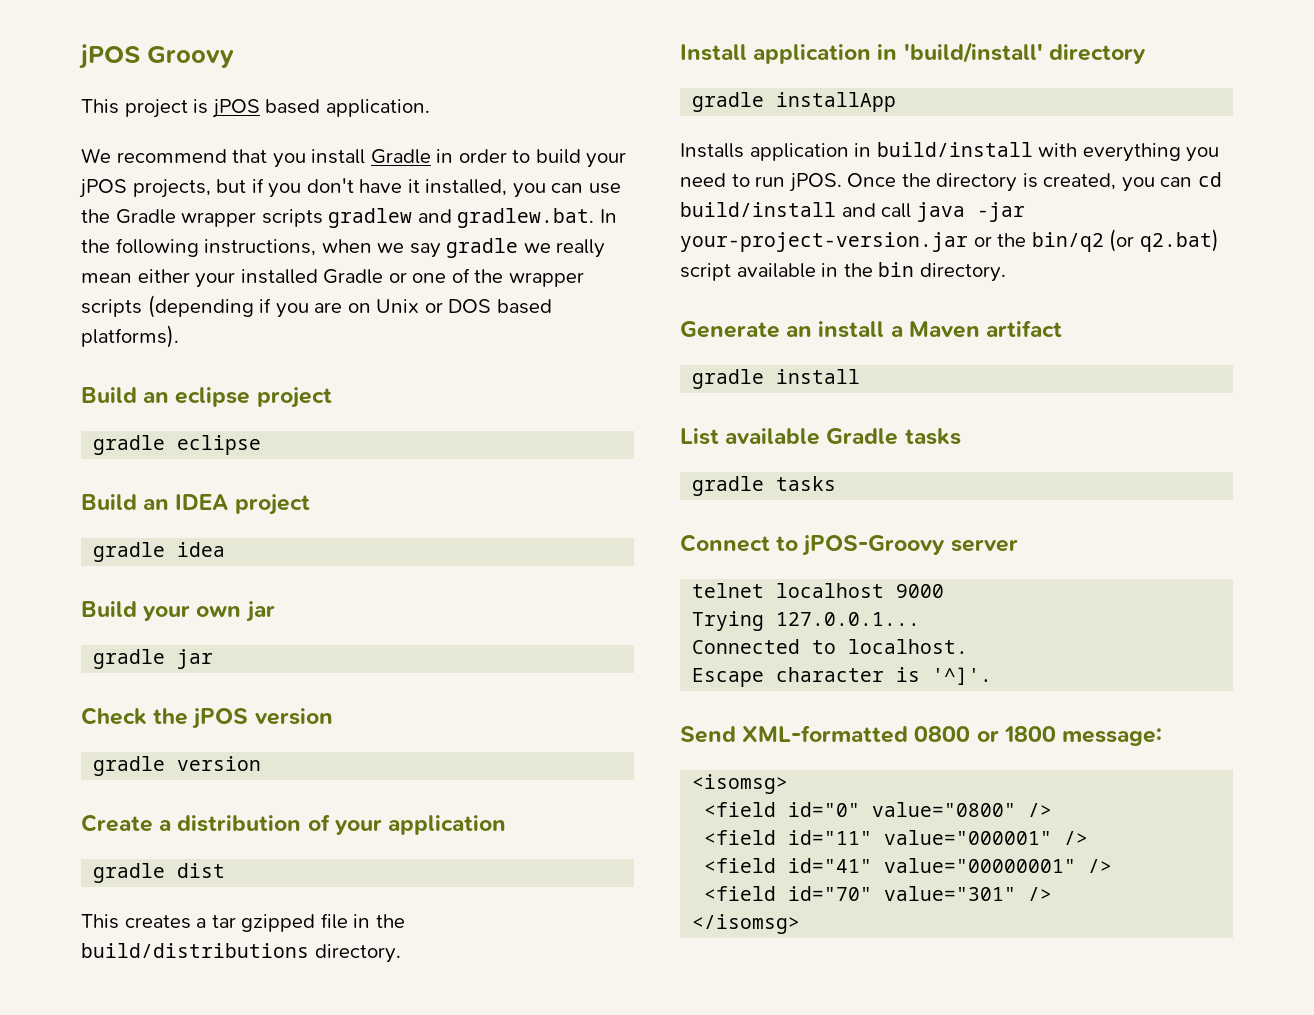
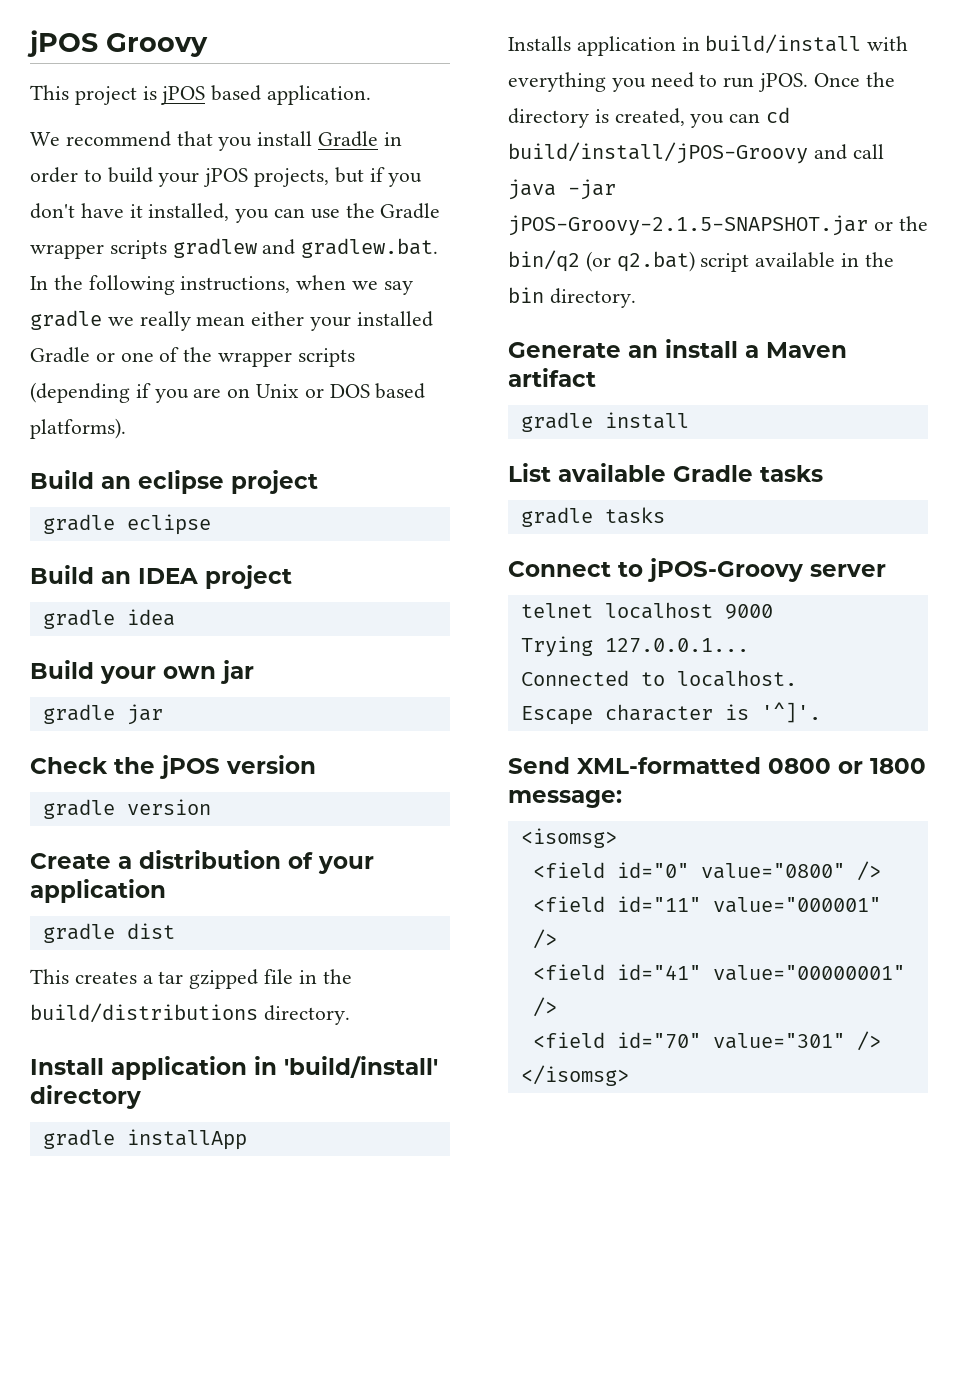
- Once the directory is created, you can cd build/install and call java -jar your-project-version.jar or the bin/q2 (or q2.bat) script available in the bin directory.
+ Once the directory is created, you can cd build/install/jPOS-Groovy and call java -jar jPOS-Groovy-2.1.5-SNAPSHOT.jar or the bin/q2 (or q2.bat) script available in the bin directory.

